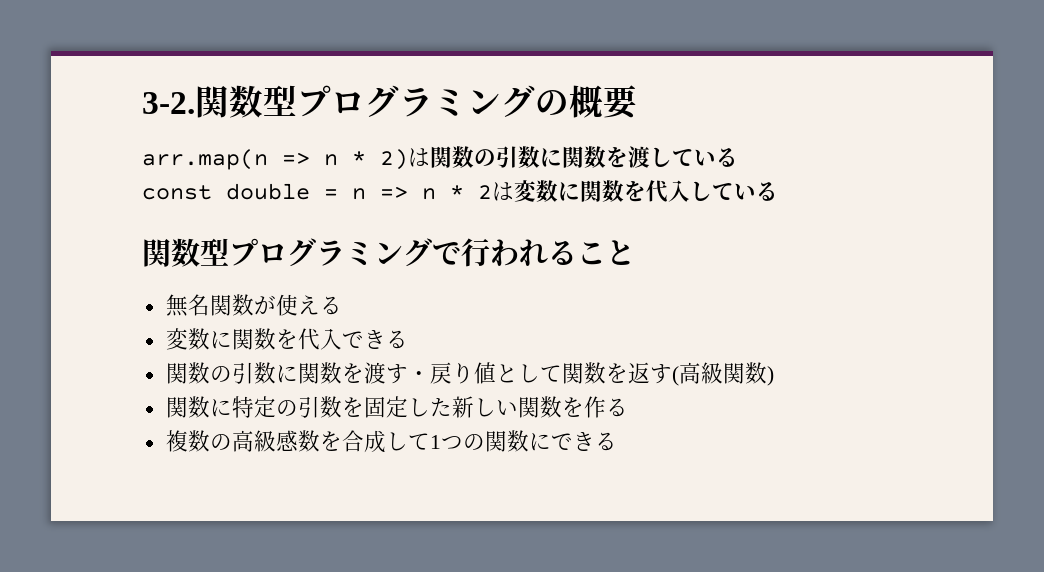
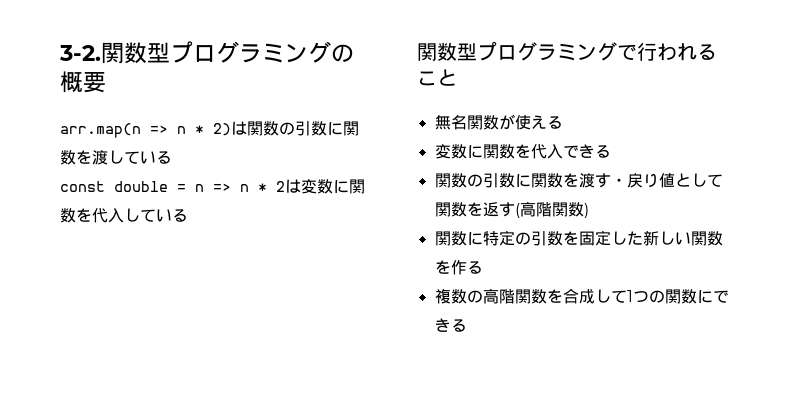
- 関数の引数に関数を渡す・戻り値として関数を返す(高級関数)
+ 関数の引数に関数を渡す・戻り値として関数を返す(高階関数)
- 複数の高級感数を合成して1つの関数にできる
+ 複数の高階関数を合成して1つの関数にできる

